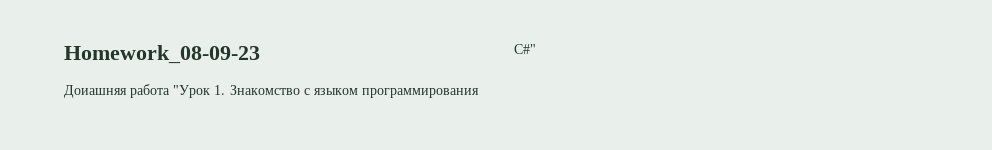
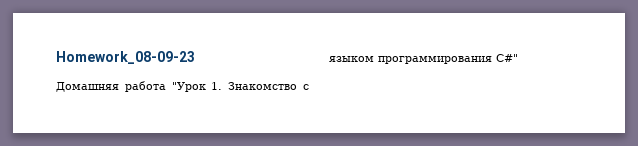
- Доиашняя работа "Урок 1. Знакомство с языком программирования С#"
+ Домашняя работа "Урок 1. Знакомство с языком программирования С#"

